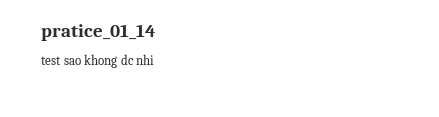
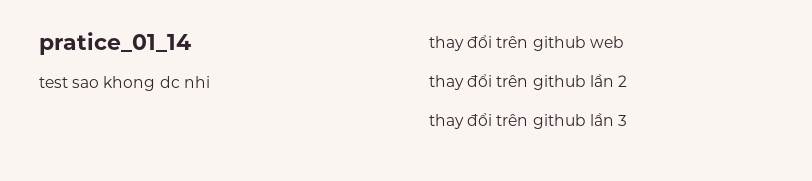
+ thay đổi trên github web
+ thay đổi trên github lần 2
+ thay đổi trên github lần 3

